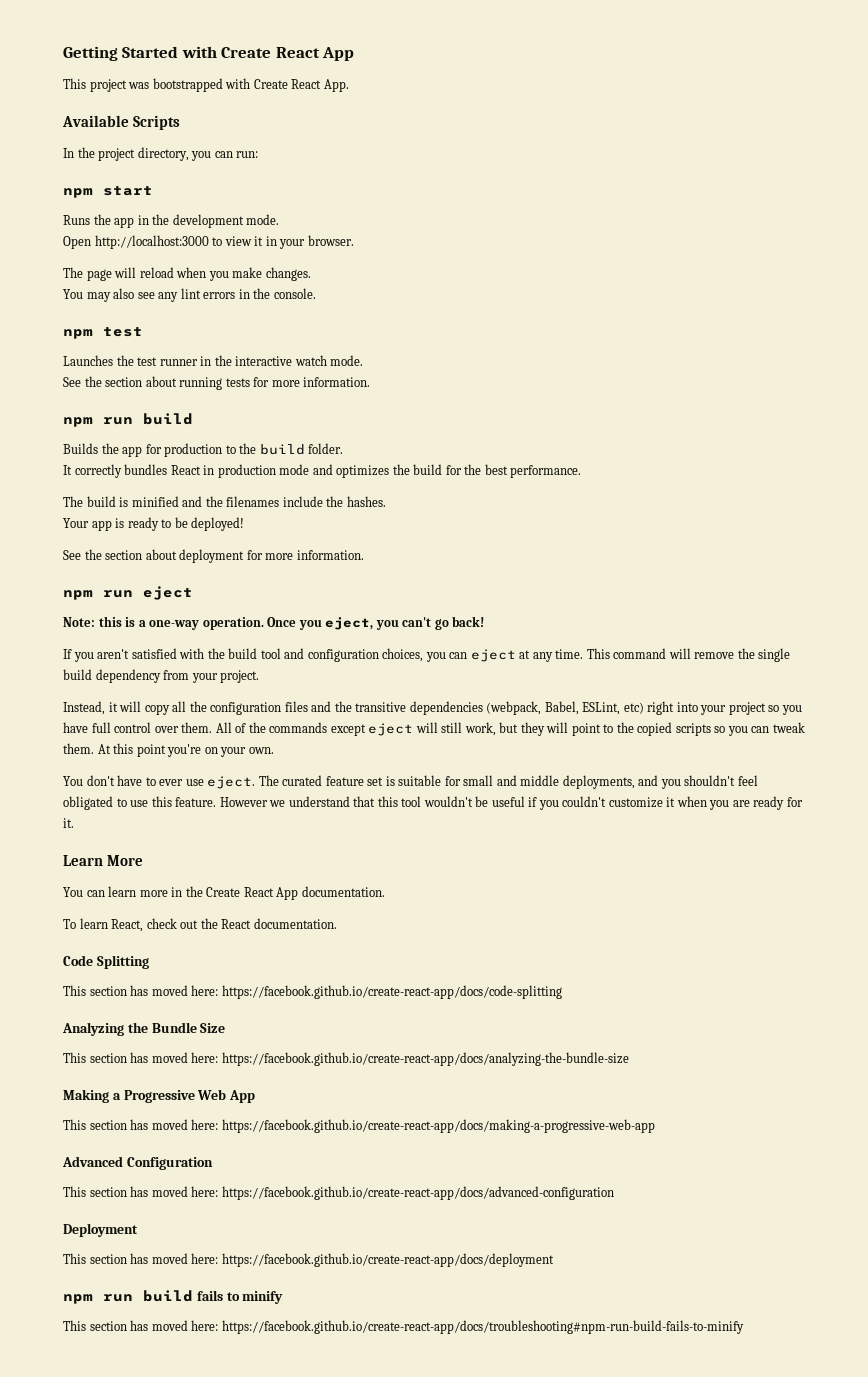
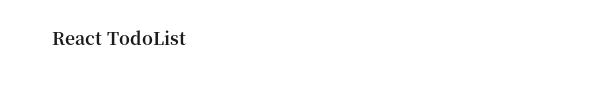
- Getting Started with Create React App
- This project was bootstrapped with Create React App.
- Available Scripts
- In the project directory, you can run:
- npm start
- Runs the app in the development mode.
- Open http://localhost:3000 to view it in your browser.
- The page will reload when you make changes.
- You may also see any lint errors in the console.
- npm test
- Launches the test runner in the interactive watch mode.
- See the section about running tests for more information.
- npm run build
- Builds the app for production to the build folder.
- It correctly bundles React in production mode and optimizes the build for the best performance.
- The build is minified and the filenames include the hashes.
- Your app is ready to be deployed!
- See the section about deployment for more information.
- npm run eject
- Note: this is a one-way operation. Once you eject, you can't go back!
- If you aren't satisfied with the build tool and configuration choices, you can eject at any time. This command will remove the single build dependency from your project.
- Instead, it will copy all the configuration files and the transitive dependencies (webpack, Babel, ESLint, etc) right into your project so you have full control over them. All of the commands except eject will still work, but they will point to the copied scripts so you can tweak them. At this point you're on your own.
- You don't have to ever use eject. The curated feature set is suitable for small and middle deployments, and you shouldn't feel obligated to use this feature. However we understand that this tool wouldn't be useful if you couldn't customize it when you are ready for it.
- Learn More
- You can learn more in the Create React App documentation.
- To learn React, check out the React documentation.
- Code Splitting
- This section has moved here: https://facebook.github.io/create-react-app/docs/code-splitting
- Analyzing the Bundle Size
- This section has moved here: https://facebook.github.io/create-react-app/docs/analyzing-the-bundle-size
- Making a Progressive Web App
- This section has moved here: https://facebook.github.io/create-react-app/docs/making-a-progressive-web-app
- Advanced Configuration
- This section has moved here: https://facebook.github.io/create-react-app/docs/advanced-configuration
- Deployment
- This section has moved here: https://facebook.github.io/create-react-app/docs/deployment
- npm run build fails to minify
- This section has moved here: https://facebook.github.io/create-react-app/docs/troubleshooting#npm-run-build-fails-to-minify
+ React TodoList

